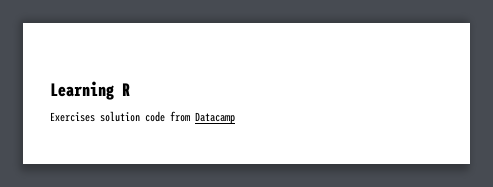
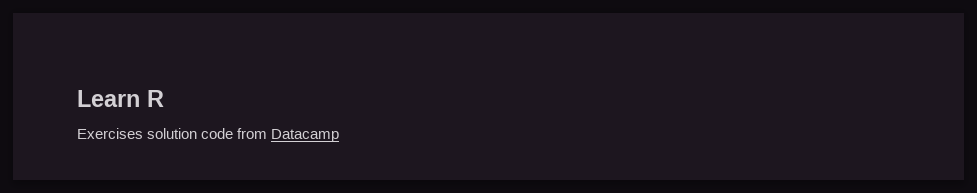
- Learning R
+ Learn R

